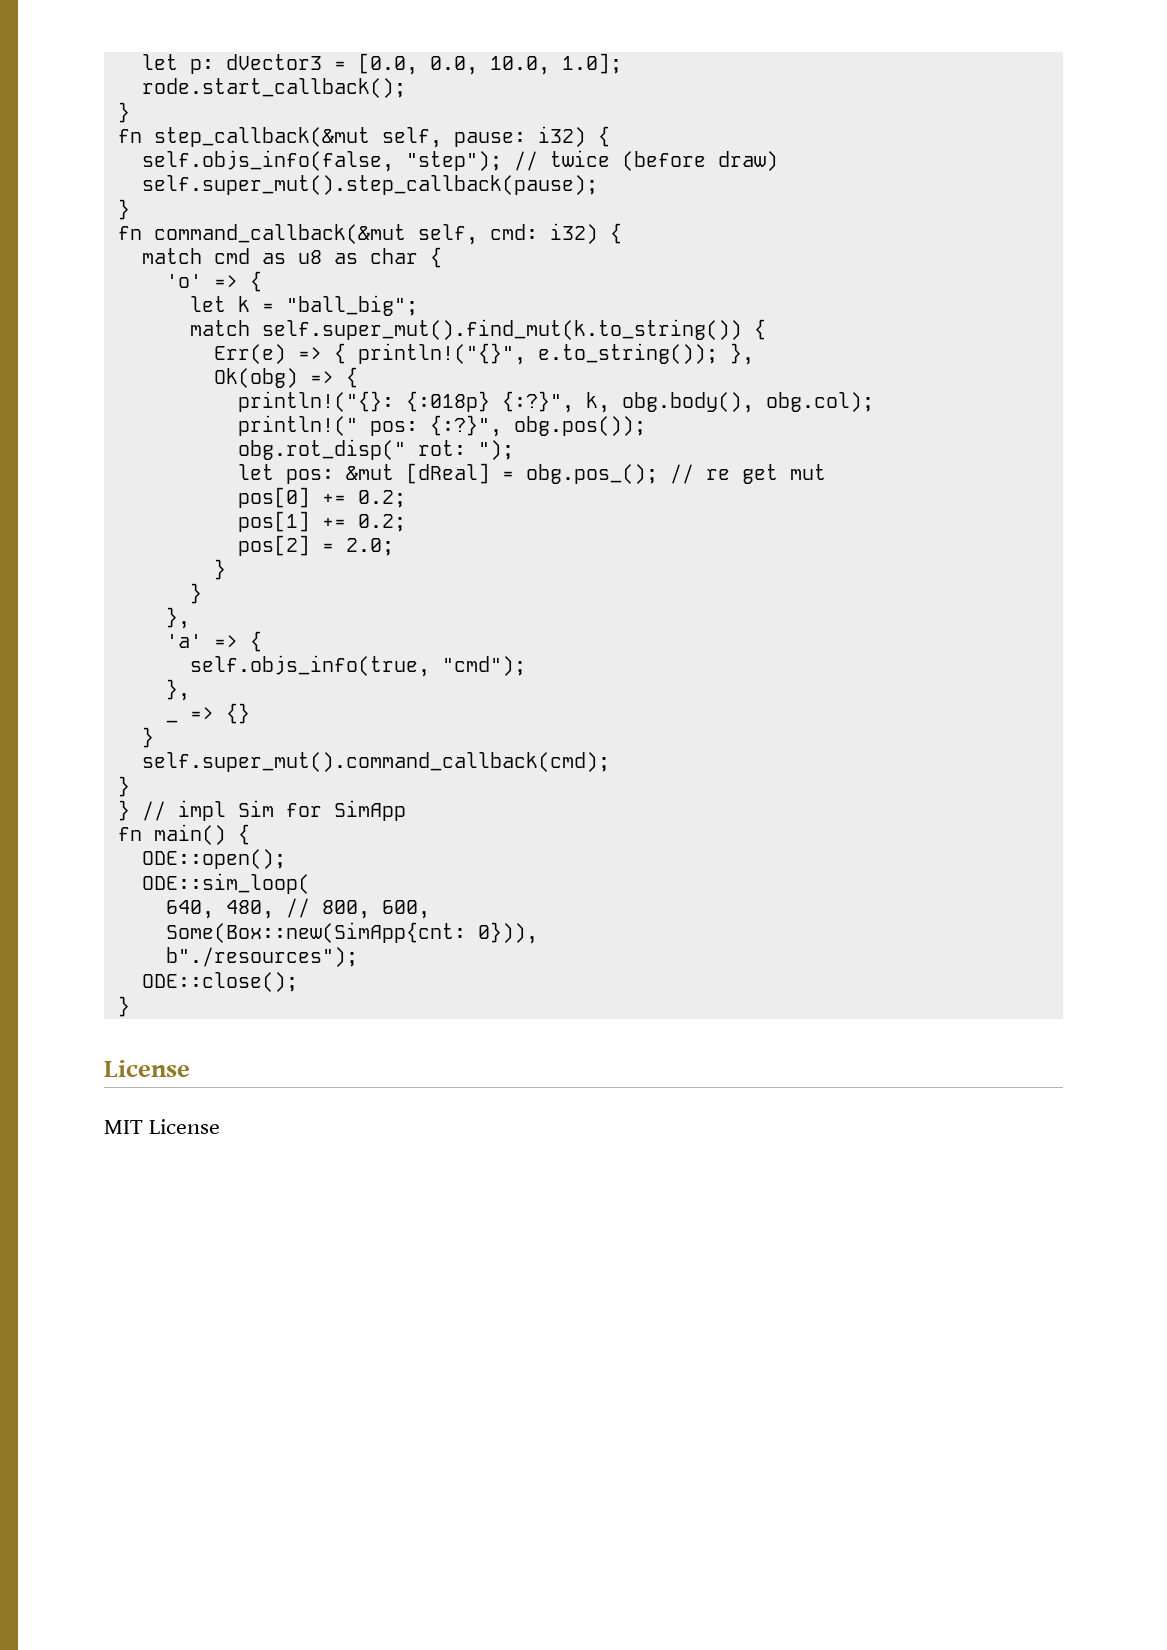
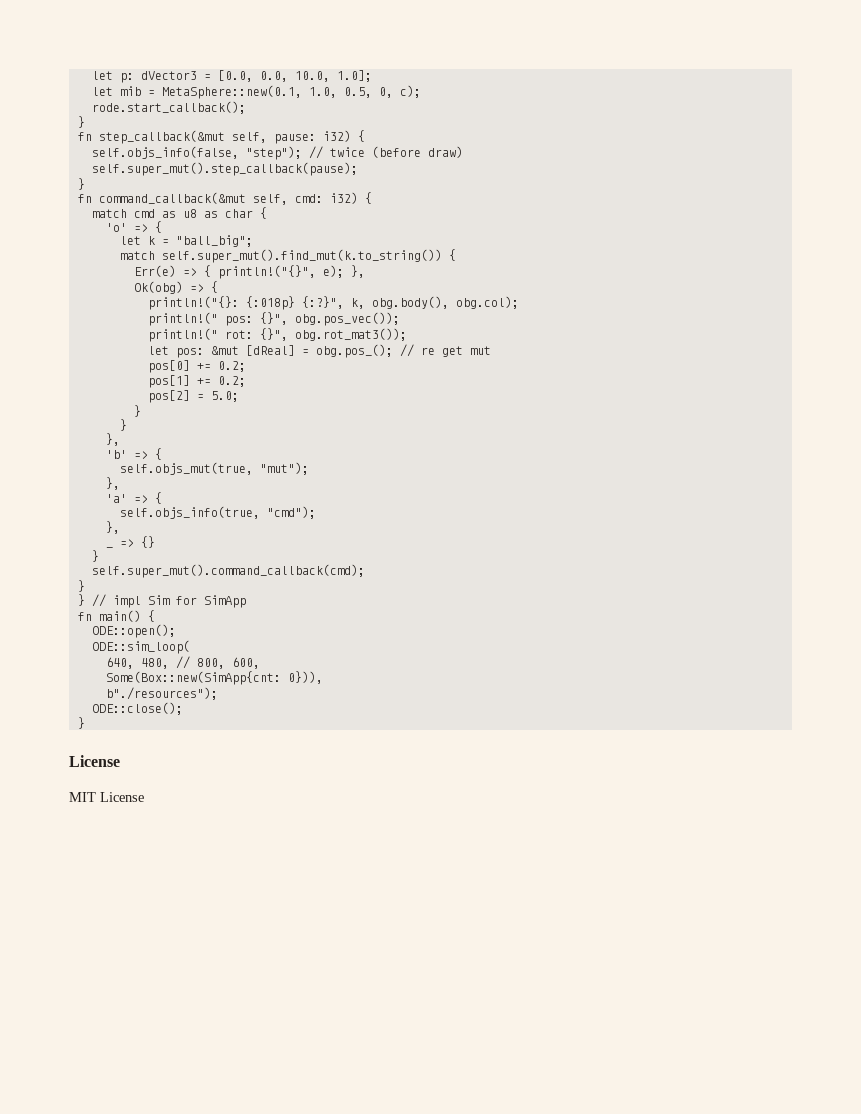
+ let mib = MetaSphere::new(0.1, 1.0, 0.5, 0, c);
- Err(e) => { println!("{}", e.to_string()); },
+ Err(e) => { println!("{}", e); },
- println!(" pos: {:?}", obg.pos());
- obg.rot_disp(" rot: ");
+ println!(" pos: {}", obg.pos_vec());
+ println!(" rot: {}", obg.rot_mat3());
- pos[2] = 2.0;
+ pos[2] = 5.0;
+ 'b' => {
+ self.objs_mut(true, "mut");
+ },

